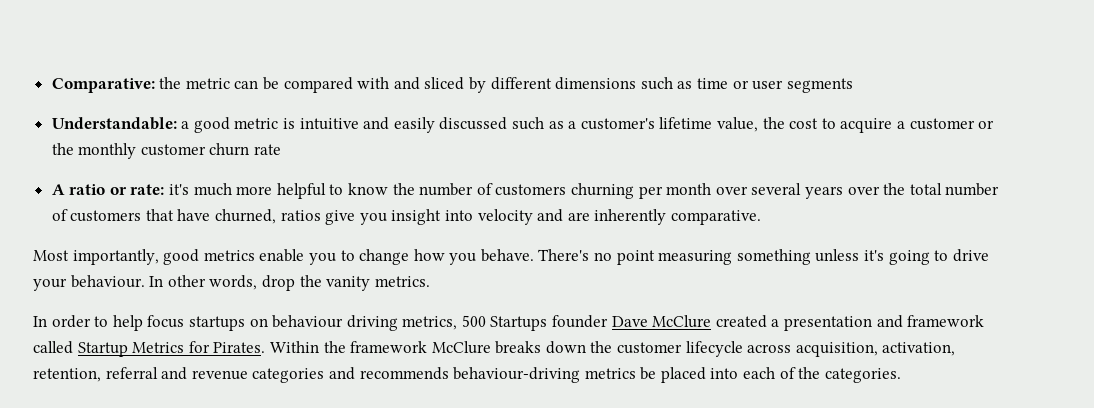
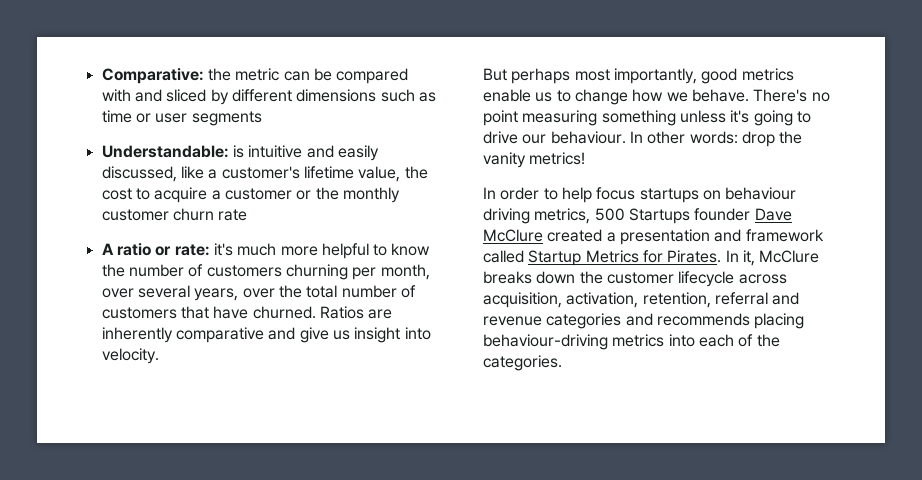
- Understandable: a good metric is intuitive and easily discussed such as a customer's lifetime value, the cost to acquire a customer or the monthly customer churn rate
+ Understandable: is intuitive and easily discussed, like a customer's lifetime value, the cost to acquire a customer or the monthly customer churn rate
- A ratio or rate: it's much more helpful to know the number of customers churning per month over several years over the total number of customers that have churned, ratios give you insight into velocity and are inherently comparative.
- Most importantly, good metrics enable you to change how you behave.
+ A ratio or rate: it's much more helpful to know the number of customers churning per month, over several years, over the total number of customers that have churned. Ratios are inherently comparative and give us insight into velocity.
+ But perhaps most importantly, good metrics enable us to change how we behave.
- There's no point measuring something unless it's going to drive your behaviour.
+ There's no point measuring something unless it's going to drive our behaviour.
- In other words, drop the vanity metrics.
+ In other words: drop the vanity metrics!
- Within the framework McClure breaks down the customer lifecycle across acquisition, activation, retention, referral and revenue categories and recommends behaviour-driving metrics be placed into each of the categories.
+ In it, McClure breaks down the customer lifecycle across acquisition, activation, retention, referral and revenue categories and recommends placing behaviour-driving metrics into each of the categories.

